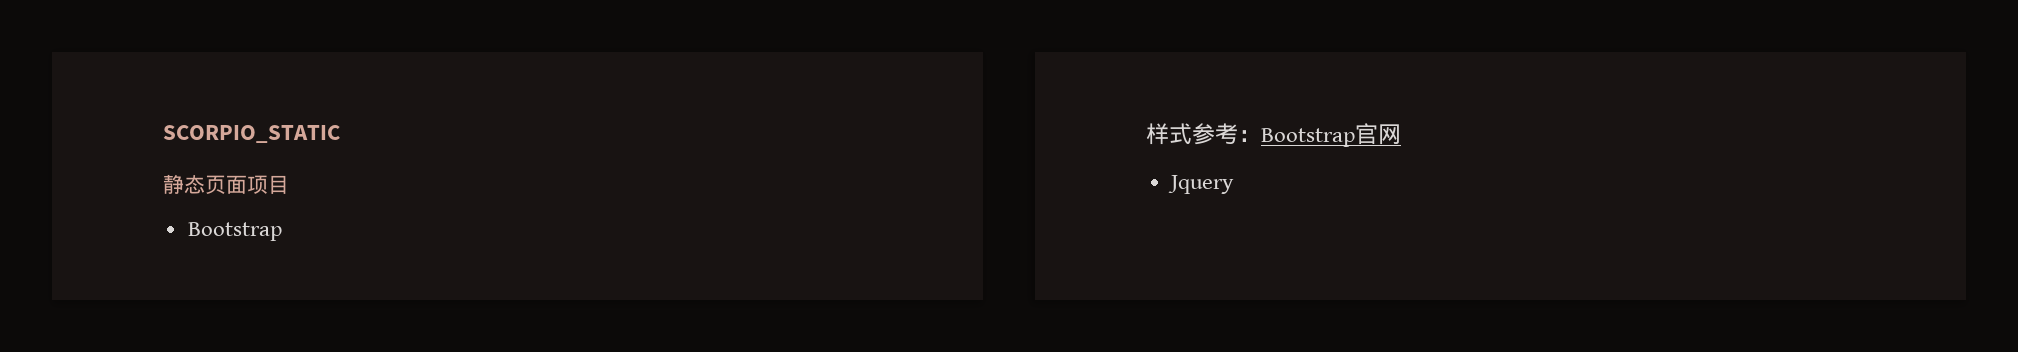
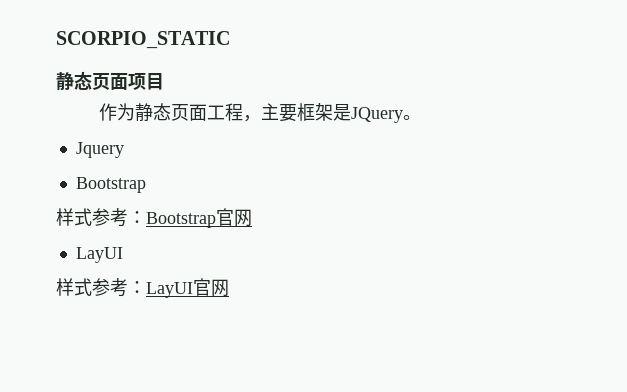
+ 作为静态页面工程，主要框架是JQuery。
+ Jquery
  样式参考：Bootstrap官网
- Jquery
+ LayUI
+ 样式参考：LayUI官网

